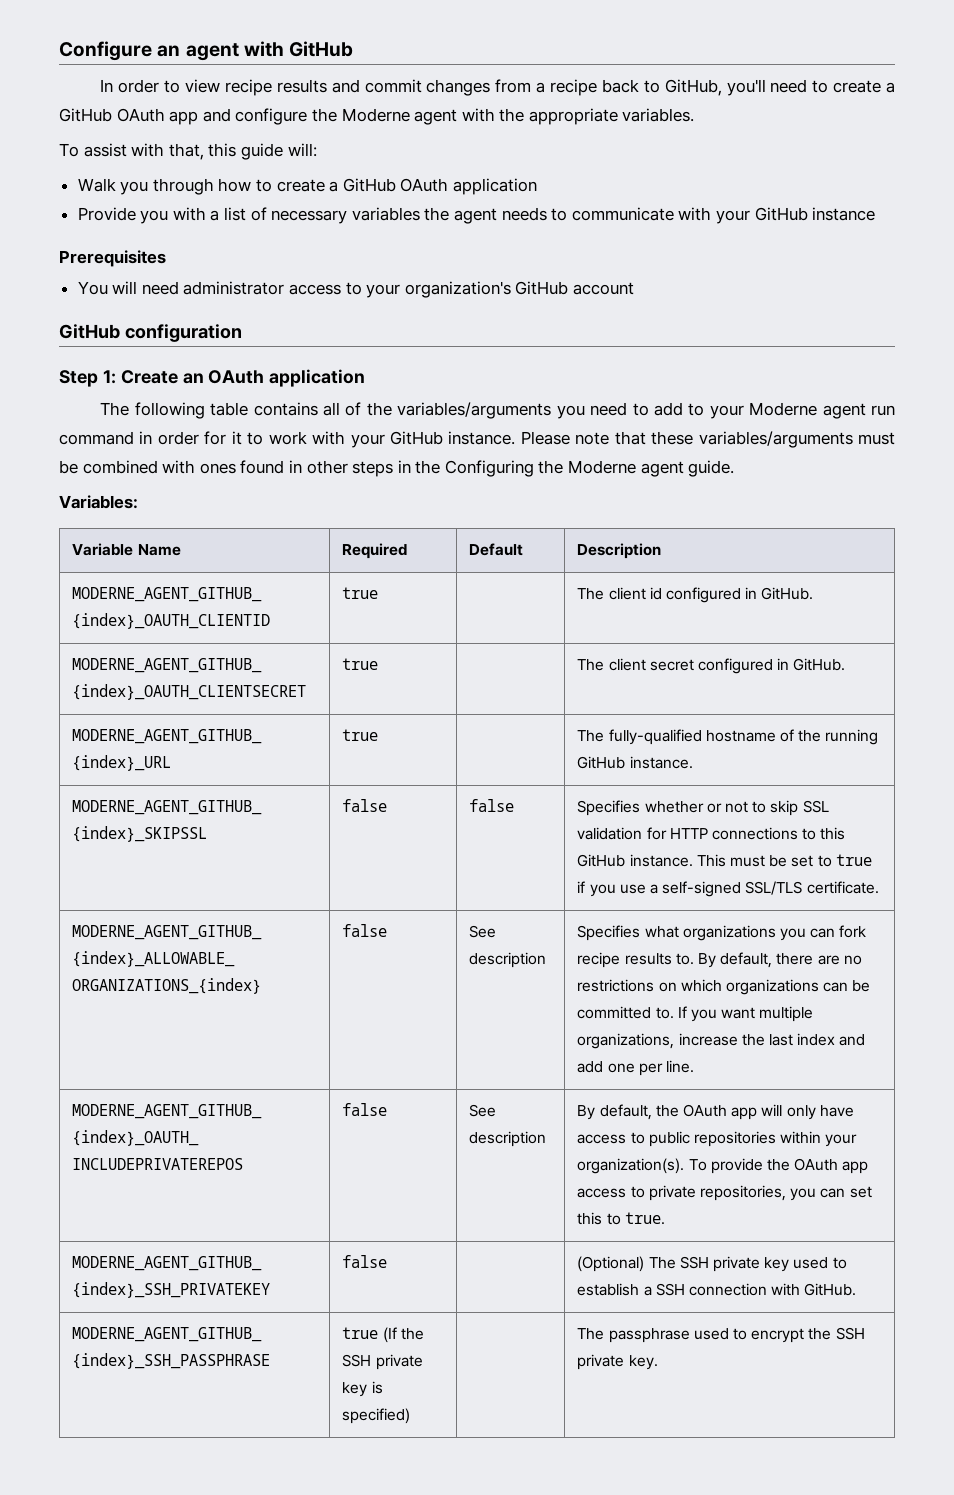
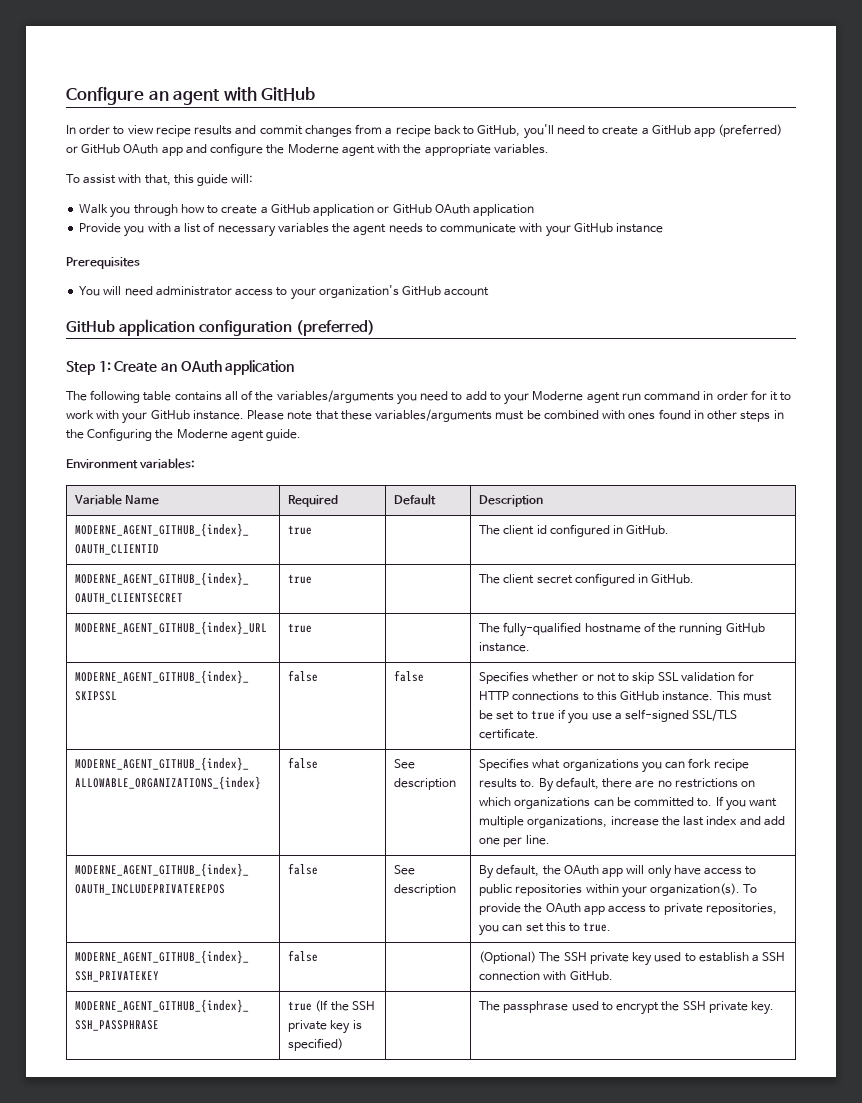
- In order to view recipe results and commit changes from a recipe back to GitHub, you'll need to create a GitHub OAuth app and configure the Moderne agent with the appropriate variables.
+ In order to view recipe results and commit changes from a recipe back to GitHub, you'll need to create a GitHub app (preferred) or GitHub OAuth app and configure the Moderne agent with the appropriate variables.
- Walk you through how to create a GitHub OAuth application
+ Walk you through how to create a GitHub application or GitHub OAuth application
- GitHub configuration
+ GitHub application configuration (preferred)
- Variables:
+ Environment variables:

